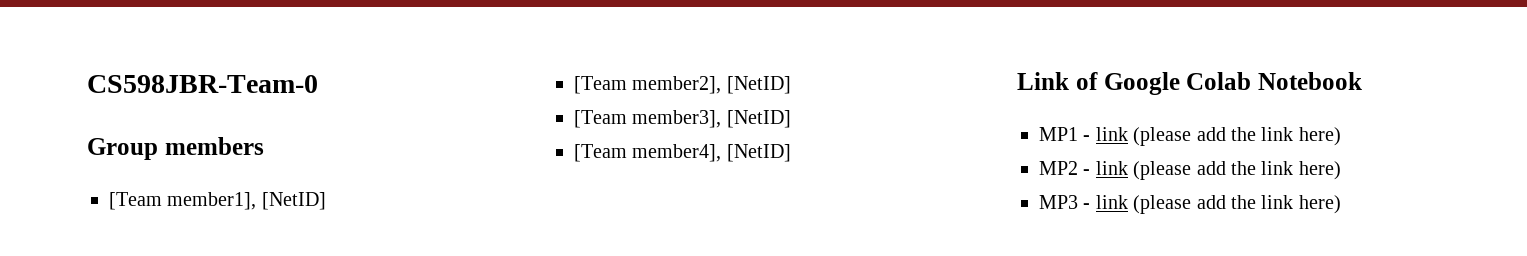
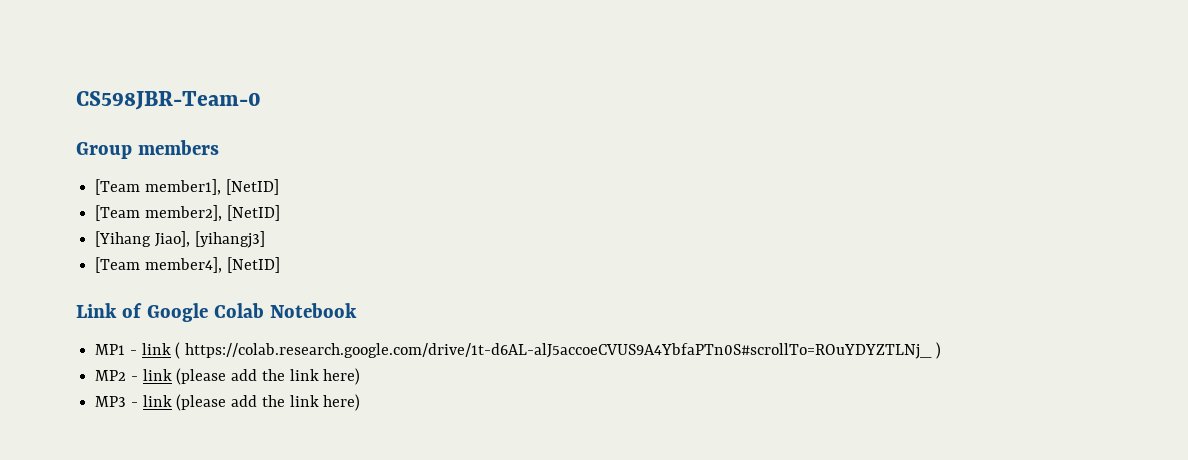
- [Team member3], [NetID]
+ [Yihang Jiao], [yihangj3]
- MP1 - link (please add the link here)
+ MP1 - link ( https://colab.research.google.com/drive/1t-d6AL-alJ5accoeCVUS9A4YbfaPTn0S#scrollTo=ROuYDYZTLNj_ )

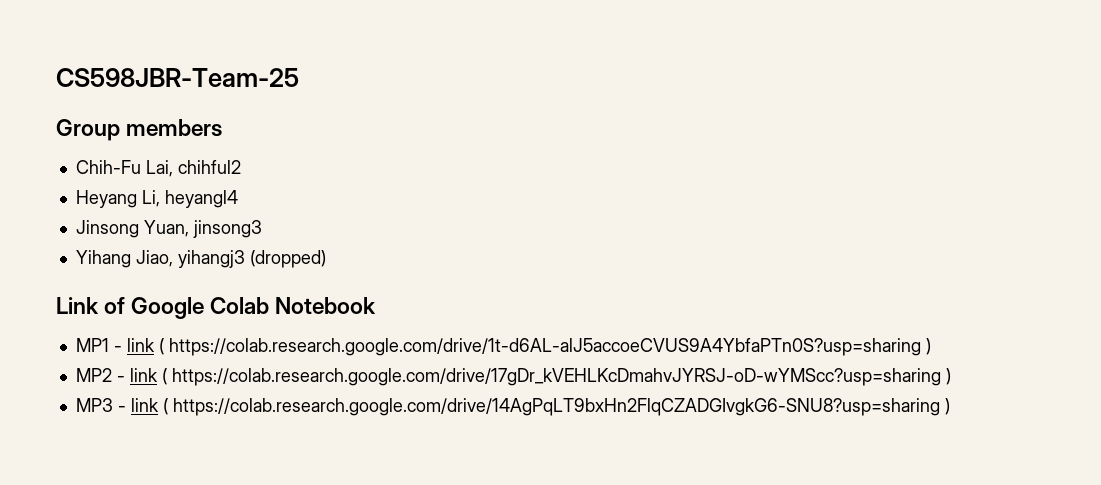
- CS598JBR-Team-0
+ CS598JBR-Team-25
- [Team member1], [NetID]
- [Team member2], [NetID]
- [Yihang Jiao], [yihangj3]
- [Team member4], [NetID]
+ Chih-Fu Lai, chihful2
+ Heyang Li, heyangl4
+ Jinsong Yuan, jinsong3
+ Yihang Jiao, yihangj3 (dropped)
- MP1 - link ( https://colab.research.google.com/drive/1t-d6AL-alJ5accoeCVUS9A4YbfaPTn0S#scrollTo=ROuYDYZTLNj_ )
+ MP1 - link ( https://colab.research.google.com/drive/1t-d6AL-alJ5accoeCVUS9A4YbfaPTn0S?usp=sharing )
- MP2 - link (please add the link here)
- MP3 - link (please add the link here)
+ MP2 - link ( https://colab.research.google.com/drive/17gDr_kVEHLKcDmahvJYRSJ-oD-wYMScc?usp=sharing )
+ MP3 - link ( https://colab.research.google.com/drive/14AgPqLT9bxHn2FlqCZADGIvgkG6-SNU8?usp=sharing )

